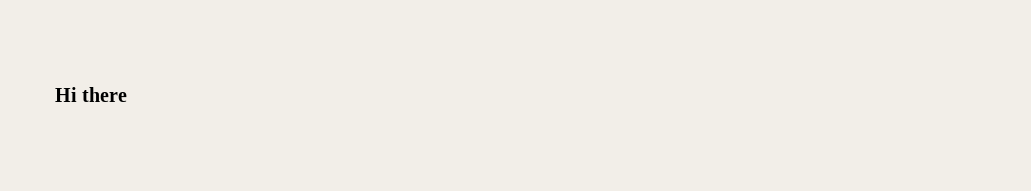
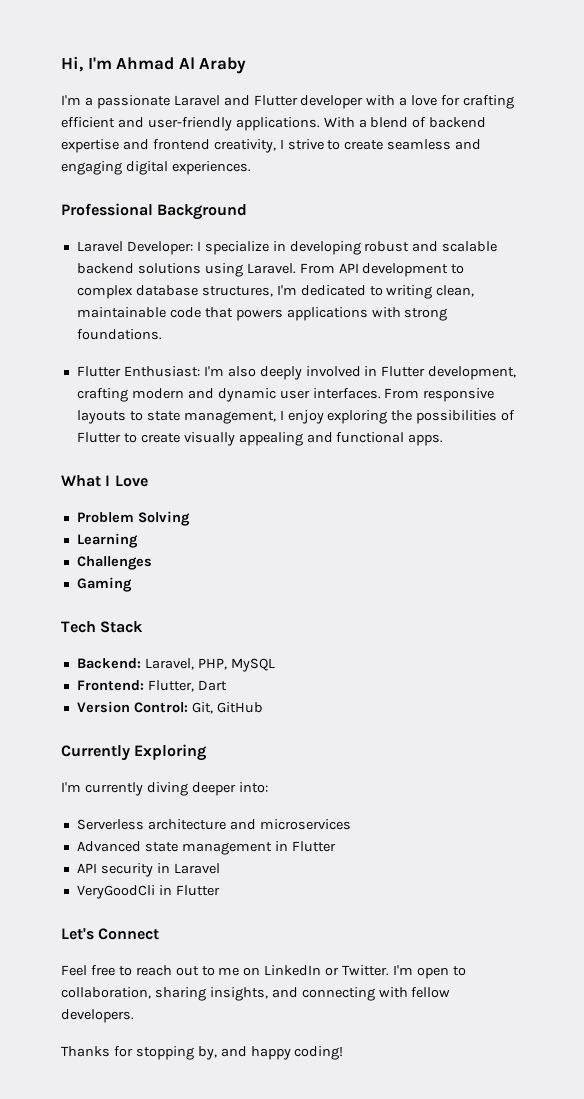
- Hi there
+ Hi, I'm Ahmad Al Araby
+ I'm a passionate Laravel and Flutter developer with a love for crafting efficient and user-friendly applications. With a blend of backend expertise and frontend creativity, I strive to create seamless and engaging digital experiences.
+ Professional Background
+ Laravel Developer: I specialize in developing robust and scalable backend solutions using Laravel. From API development to complex database structures, I'm dedicated to writing clean, maintainable code that powers applications with strong foundations.
+ Flutter Enthusiast: I'm also deeply involved in Flutter development, crafting modern and dynamic user interfaces. From responsive layouts to state management, I enjoy exploring the possibilities of Flutter to create visually appealing and functional apps.
+ What I Love
+ Problem Solving
+ Learning
+ Challenges
+ Gaming
+ Tech Stack
+ Backend: Laravel, PHP, MySQL
+ Frontend: Flutter, Dart
+ Version Control: Git, GitHub
+ Currently Exploring
+ I'm currently diving deeper into:
+ Serverless architecture and microservices
+ Advanced state management in Flutter
+ API security in Laravel
+ VeryGoodCli in Flutter
+ Let's Connect
+ Feel free to reach out to me on LinkedIn or Twitter. I'm open to collaboration, sharing insights, and connecting with fellow developers.
+ Thanks for stopping by, and happy coding!

